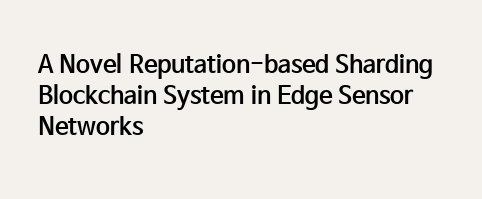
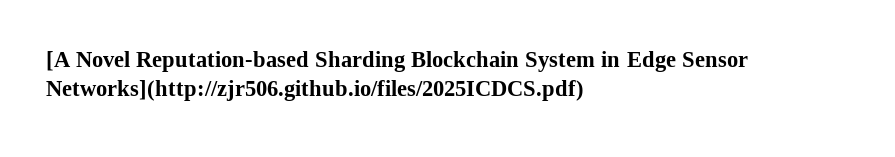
- A Novel Reputation-based Sharding Blockchain System in Edge Sensor Networks
+ [A Novel Reputation-based Sharding Blockchain System in Edge Sensor Networks](http://zjr506.github.io/files/2025ICDCS.pdf)

